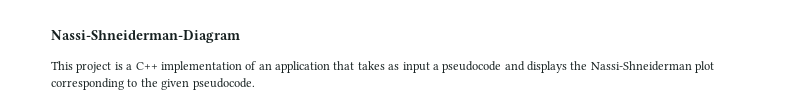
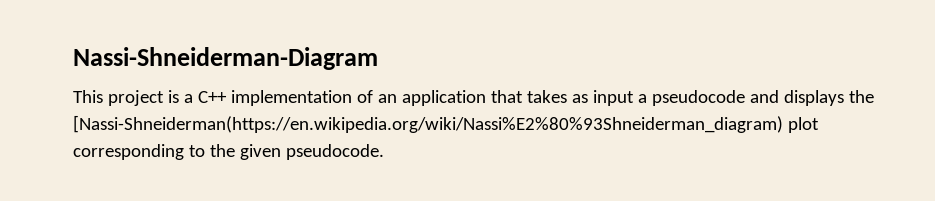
- This project is a C++ implementation of an application that takes as input a pseudocode and displays the Nassi-Shneiderman plot corresponding to the given pseudocode.
+ This project is a C++ implementation of an application that takes as input a pseudocode and displays the [Nassi-Shneiderman(https://en.wikipedia.org/wiki/Nassi%E2%80%93Shneiderman_diagram) plot corresponding to the given pseudocode.

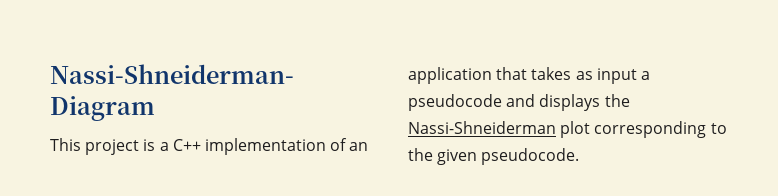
- This project is a C++ implementation of an application that takes as input a pseudocode and displays the [Nassi-Shneiderman(https://en.wikipedia.org/wiki/Nassi%E2%80%93Shneiderman_diagram) plot corresponding to the given pseudocode.
+ This project is a C++ implementation of an application that takes as input a pseudocode and displays the Nassi-Shneiderman plot corresponding to the given pseudocode.

